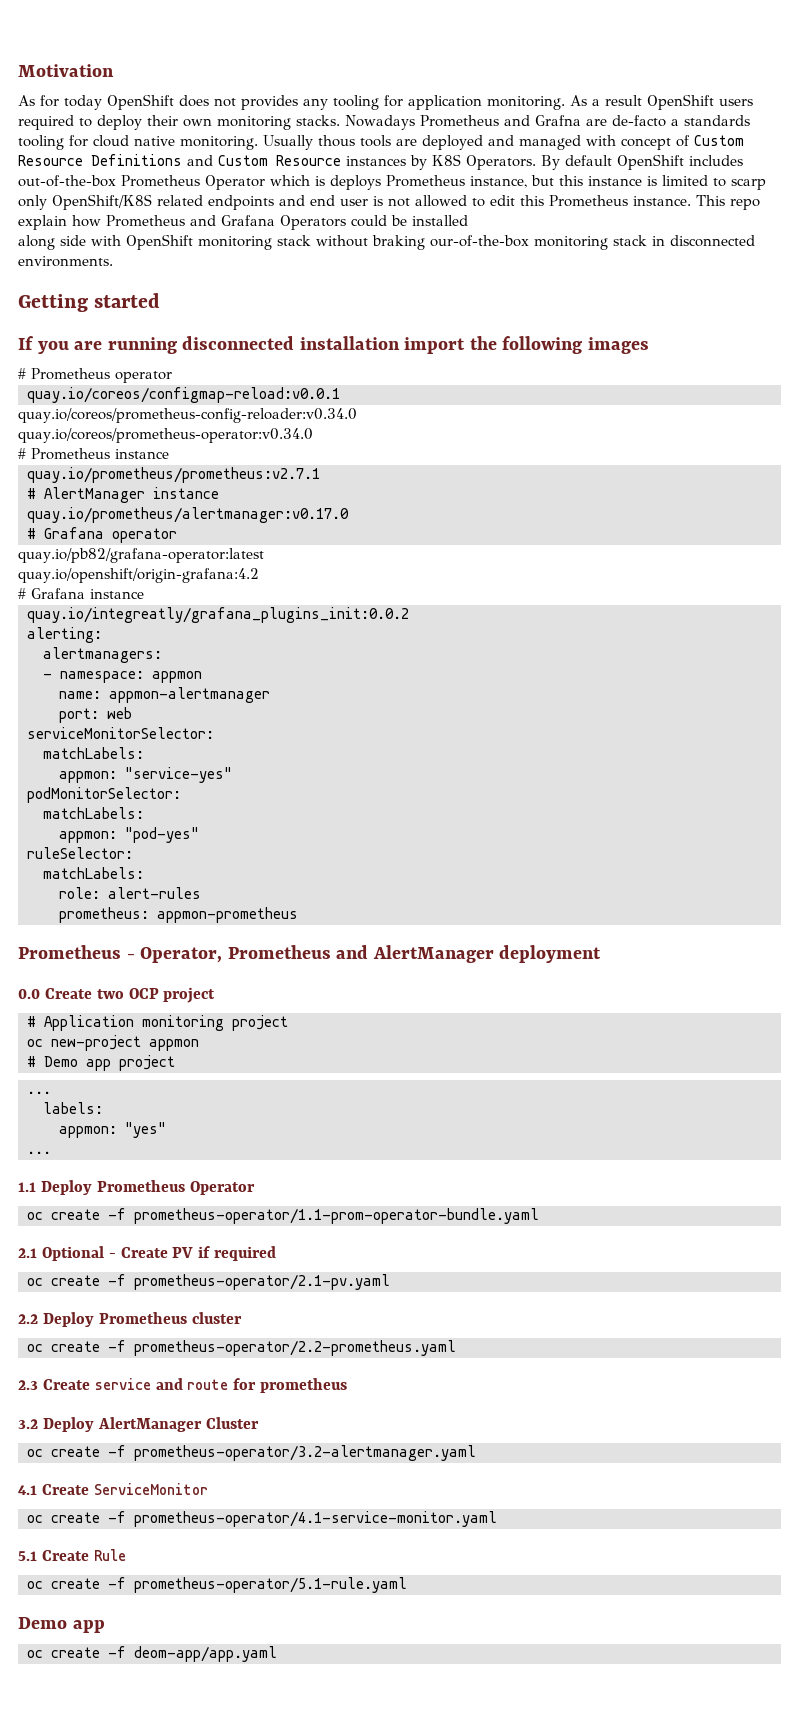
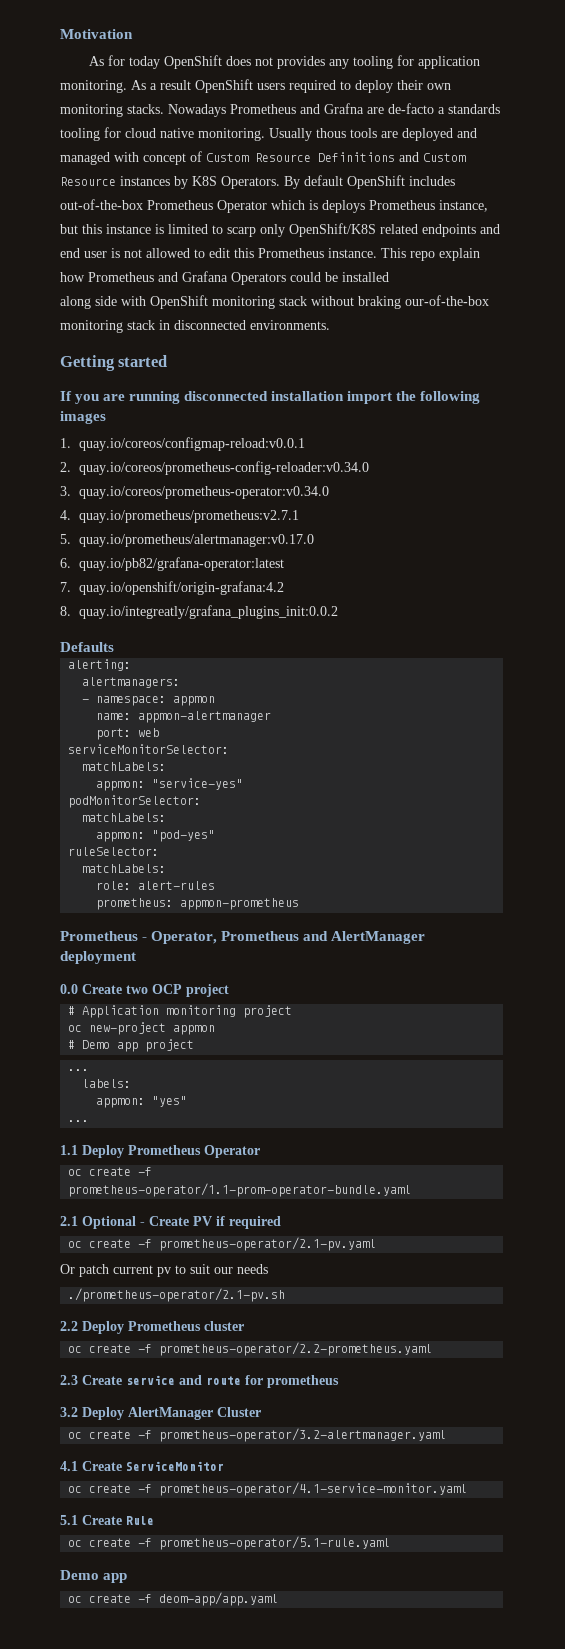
- # Prometheus operator
- quay.io/coreos/configmap-reload:v0.0.1
+ 1. quay.io/coreos/configmap-reload:v0.0.1
- quay.io/coreos/prometheus-config-reloader:v0.34.0
+ 2. quay.io/coreos/prometheus-config-reloader:v0.34.0
- quay.io/coreos/prometheus-operator:v0.34.0
+ 3. quay.io/coreos/prometheus-operator:v0.34.0
- # Prometheus instance
- quay.io/prometheus/prometheus:v2.7.1
- # AlertManager instance
- quay.io/prometheus/alertmanager:v0.17.0
- # Grafana operator
- quay.io/pb82/grafana-operator:latest
+ 4. quay.io/prometheus/prometheus:v2.7.1
+ 5. quay.io/prometheus/alertmanager:v0.17.0
+ 6. quay.io/pb82/grafana-operator:latest
- quay.io/openshift/origin-grafana:4.2
+ 7. quay.io/openshift/origin-grafana:4.2
- # Grafana instance
- quay.io/integreatly/grafana_plugins_init:0.0.2
+ 8. quay.io/integreatly/grafana_plugins_init:0.0.2
+ Defaults
+ Or patch current pv to suit our needs
+ ./prometheus-operator/2.1-pv.sh

